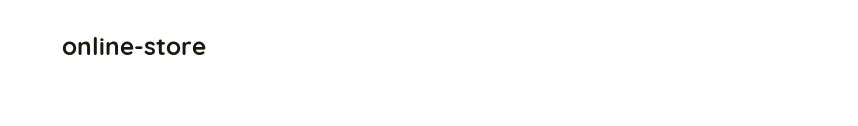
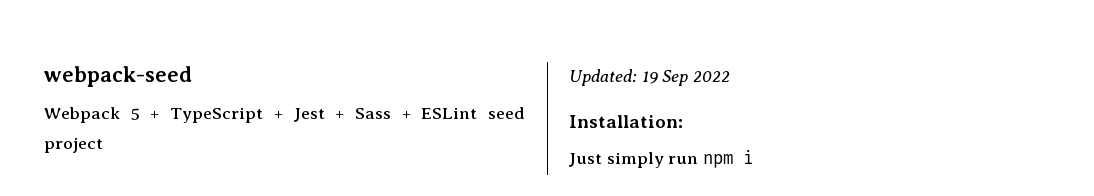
- online-store
+ webpack-seed
+ Webpack 5 + TypeScript + Jest + Sass + ESLint seed project
+ Updated: 19 Sep 2022
+ Installation:
+ Just simply run npm i

